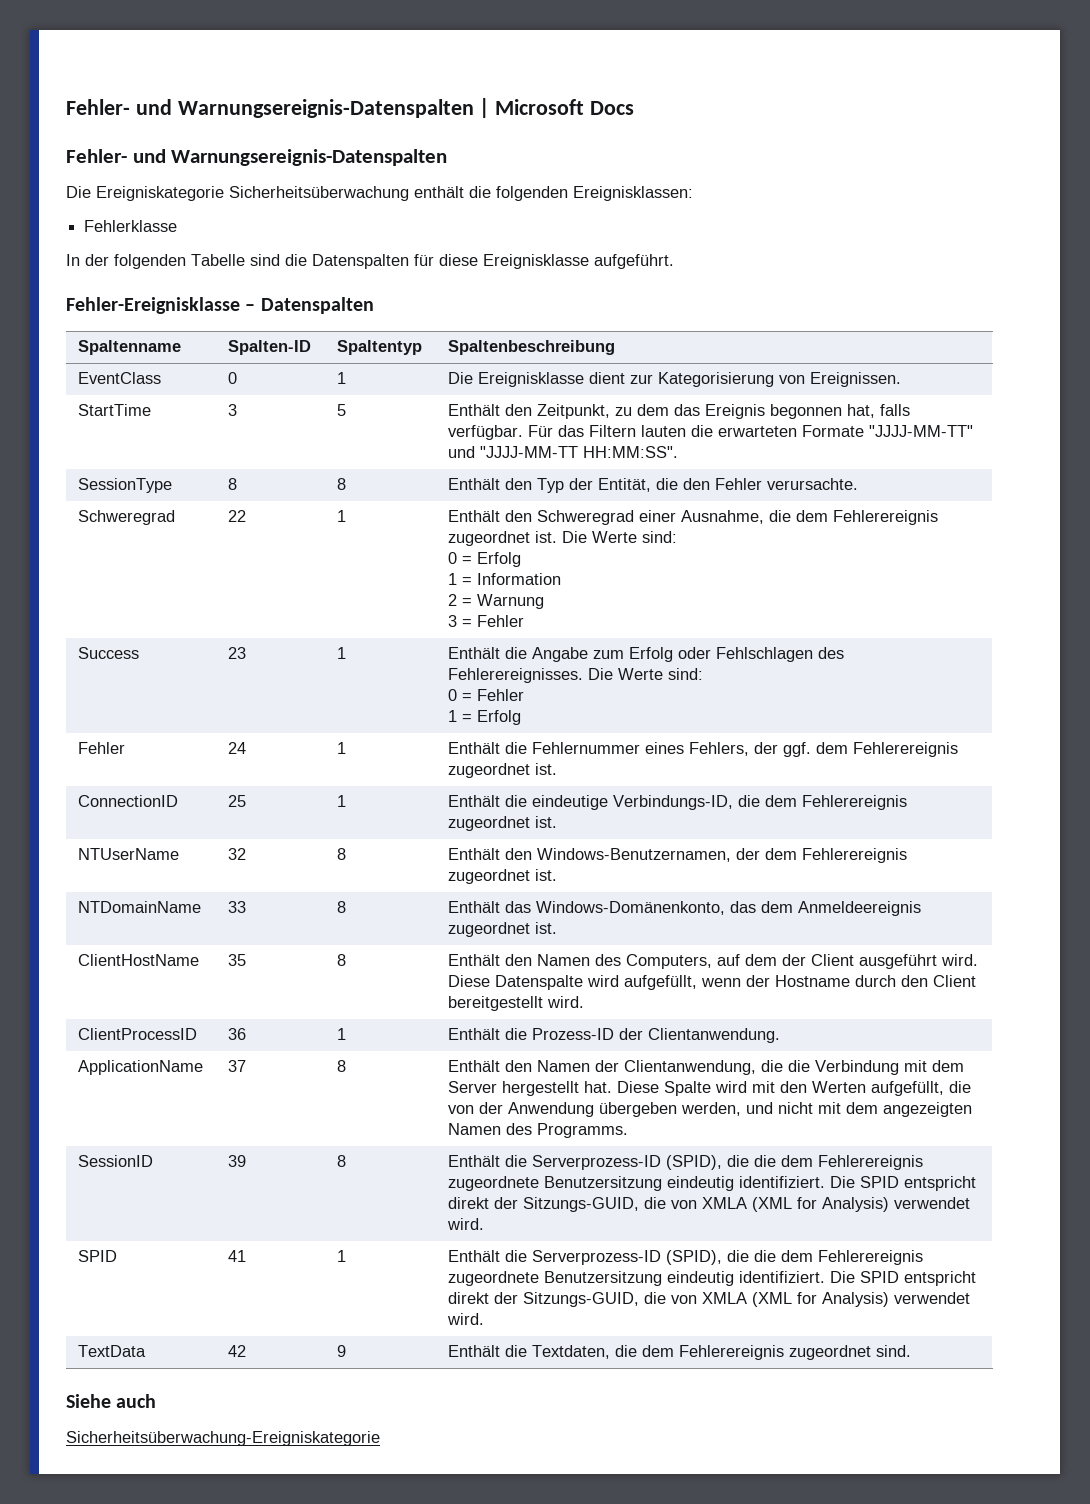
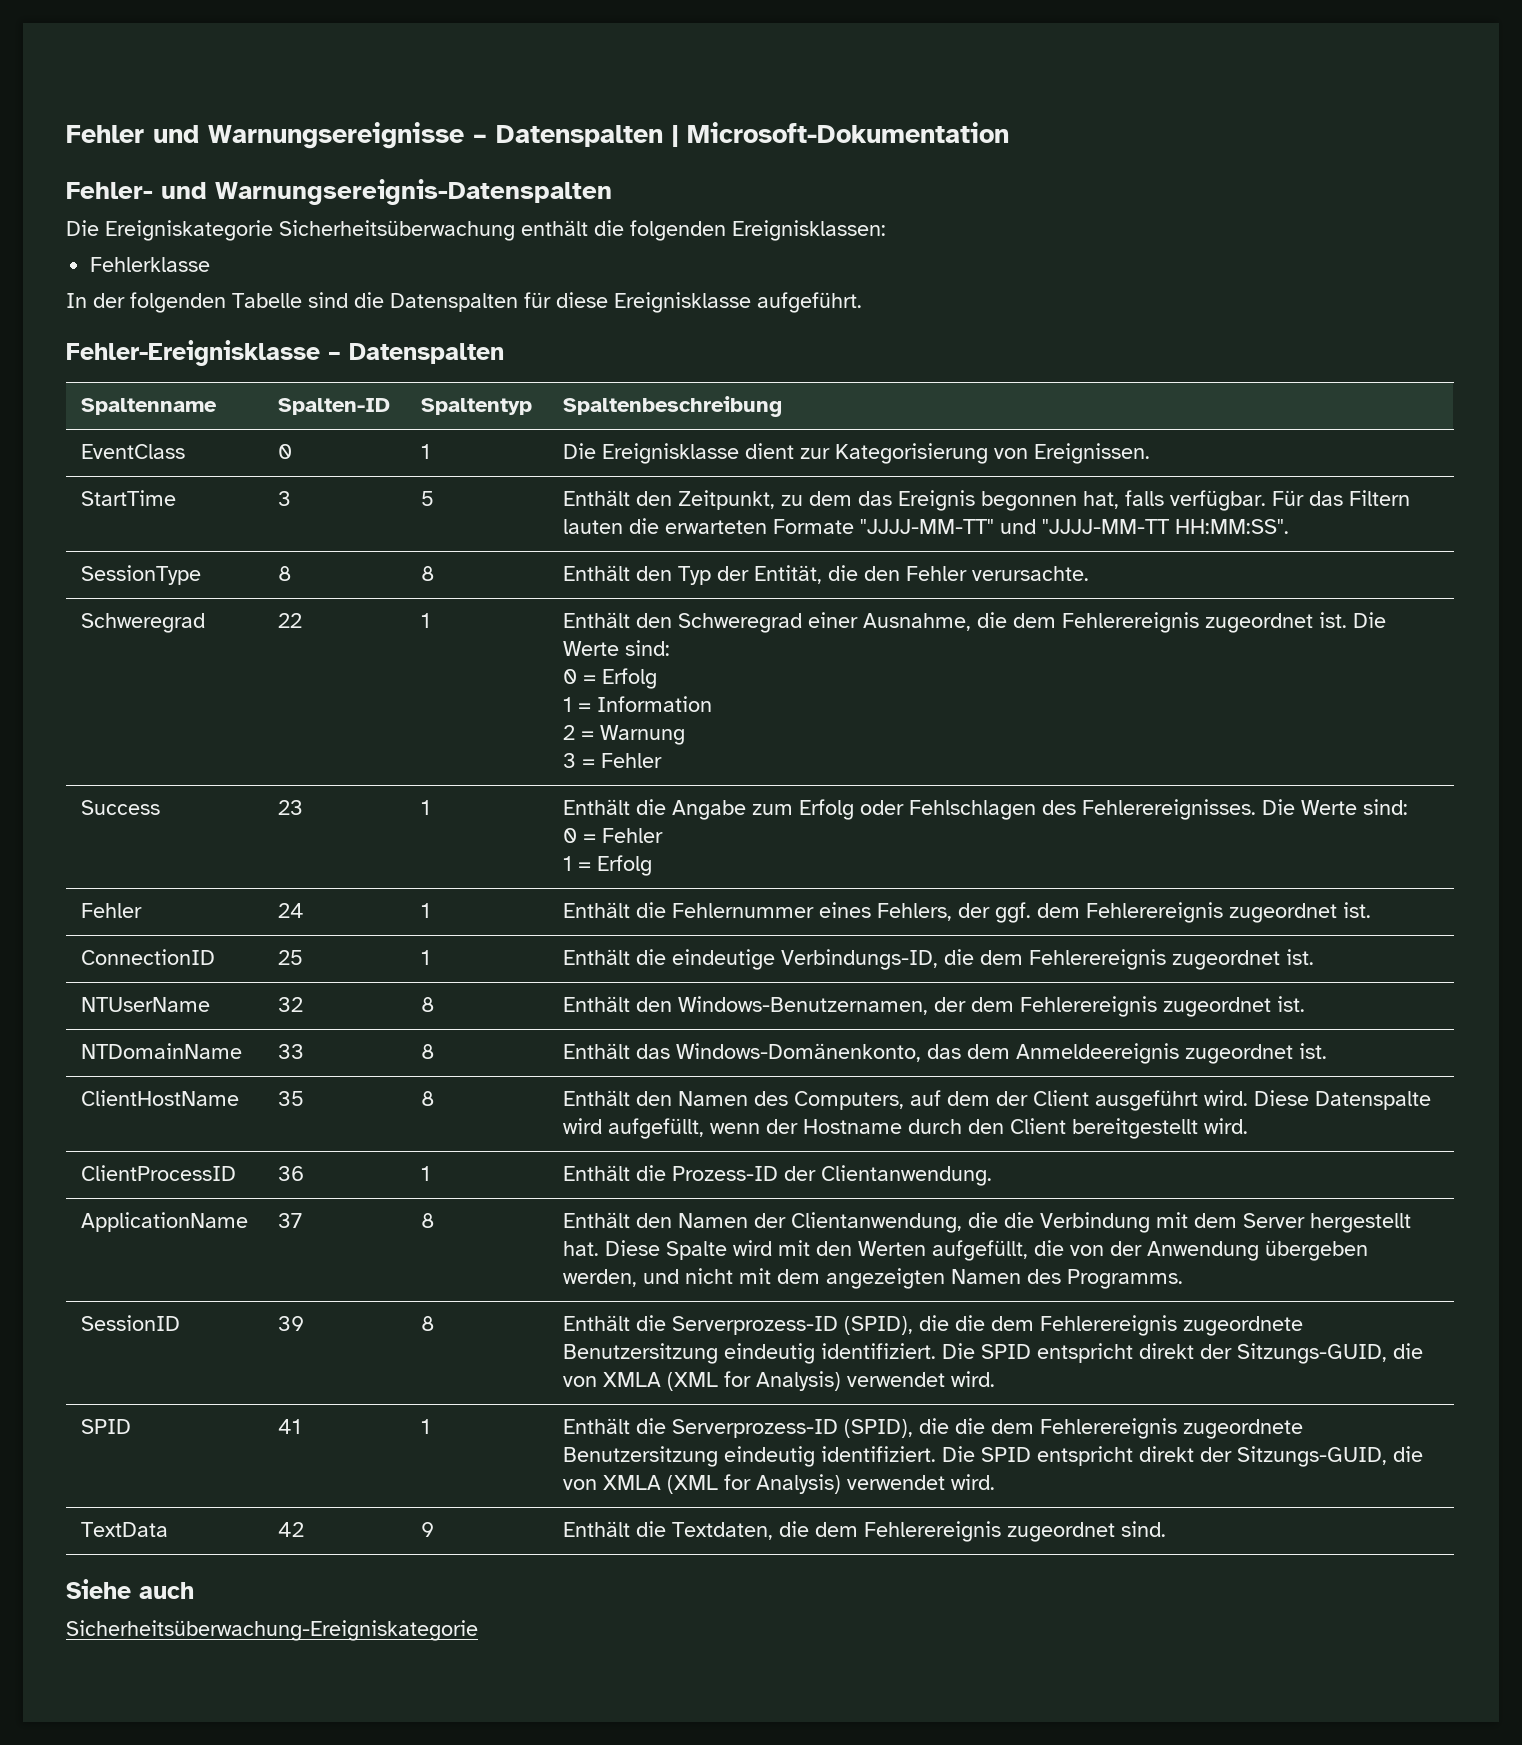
- Fehler- und Warnungsereignis-Datenspalten | Microsoft Docs
+ Fehler und Warnungsereignisse – Datenspalten | Microsoft-Dokumentation

